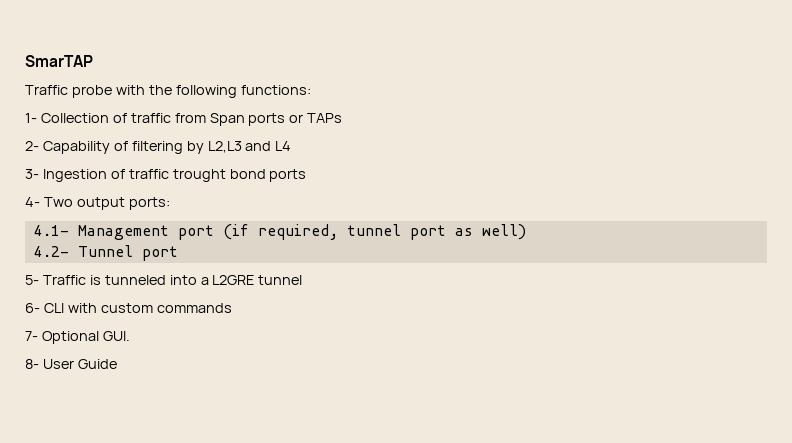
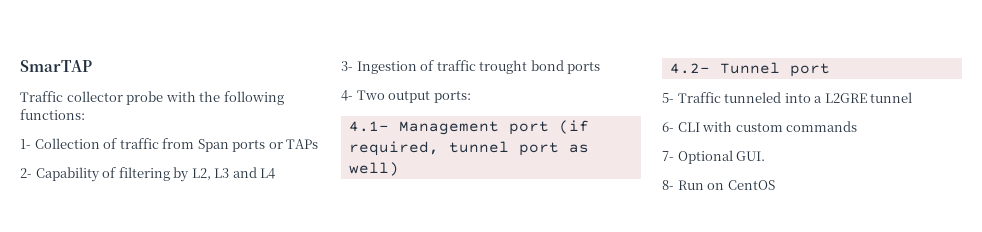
- Traffic probe with the following functions:
+ Traffic collector probe with the following functions:
- 2- Capability of filtering by L2,L3 and L4
+ 2- Capability of filtering by L2, L3 and L4
- 5- Traffic is tunneled into a L2GRE tunnel
+ 5- Traffic tunneled into a L2GRE tunnel
- 8- User Guide
+ 8- Run on CentOS

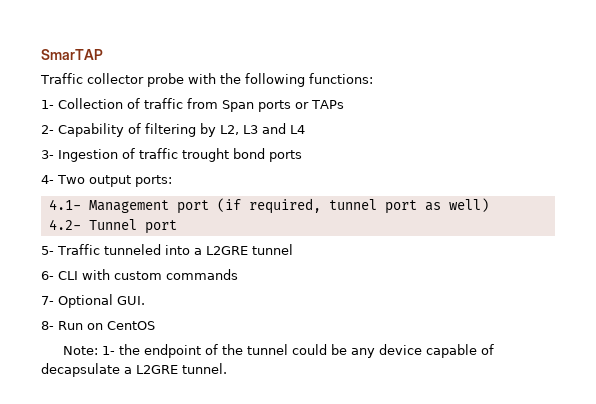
+ Note: 1- the endpoint of the tunnel could be any device capable of decapsulate a L2GRE tunnel.

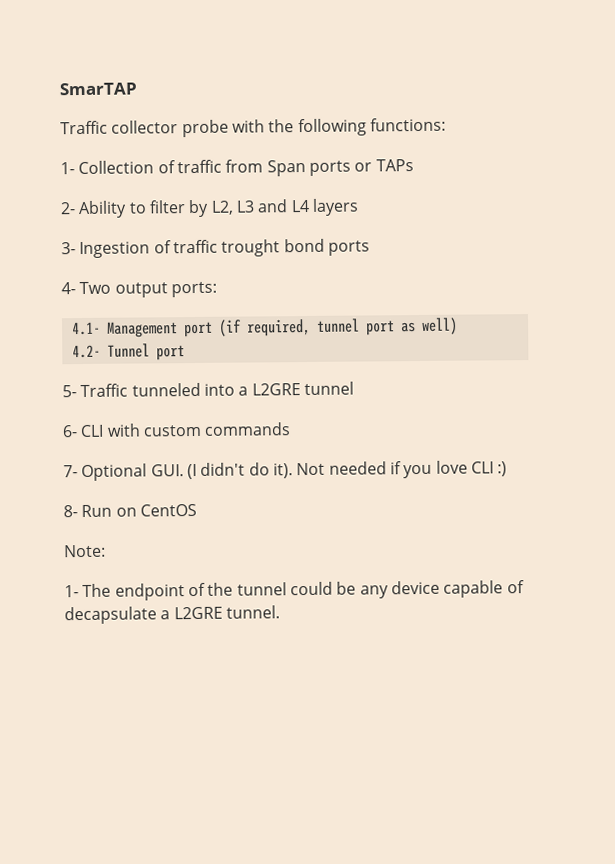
- 2- Capability of filtering by L2, L3 and L4
+ 2- Ability to filter by L2, L3 and L4 layers
- 7- Optional GUI.
+ 7- Optional GUI. (I didn't do it). Not needed if you love CLI :)
- Note: 1- the endpoint of the tunnel could be any device capable of decapsulate a L2GRE tunnel.
+ Note:
+ 1- The endpoint of the tunnel could be any device capable of decapsulate a L2GRE tunnel.

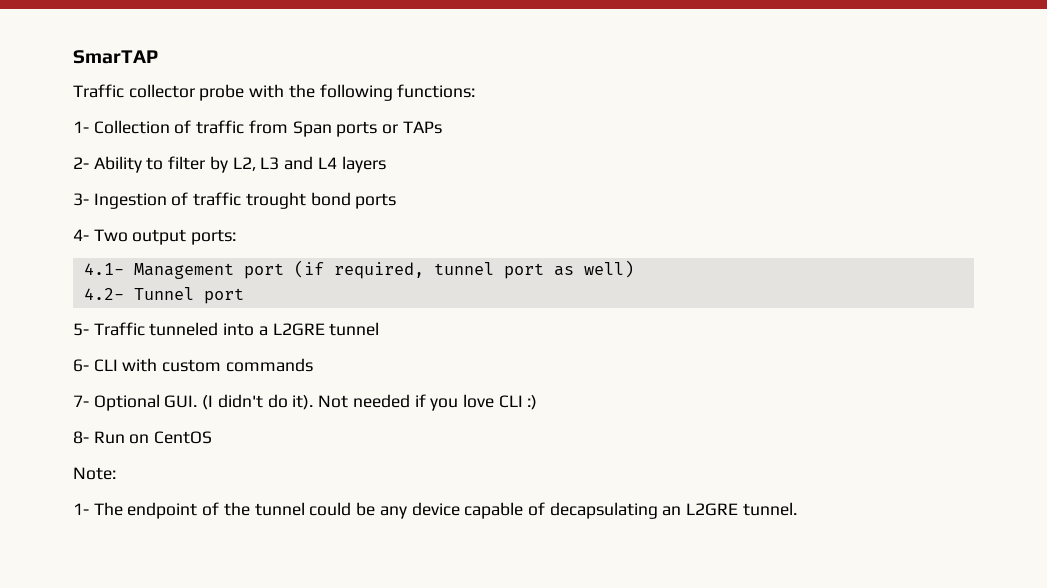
- 1- The endpoint of the tunnel could be any device capable of decapsulate a L2GRE tunnel.
+ 1- The endpoint of the tunnel could be any device capable of decapsulating an L2GRE tunnel.

